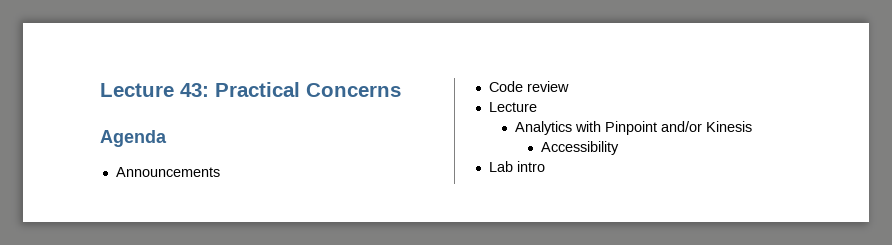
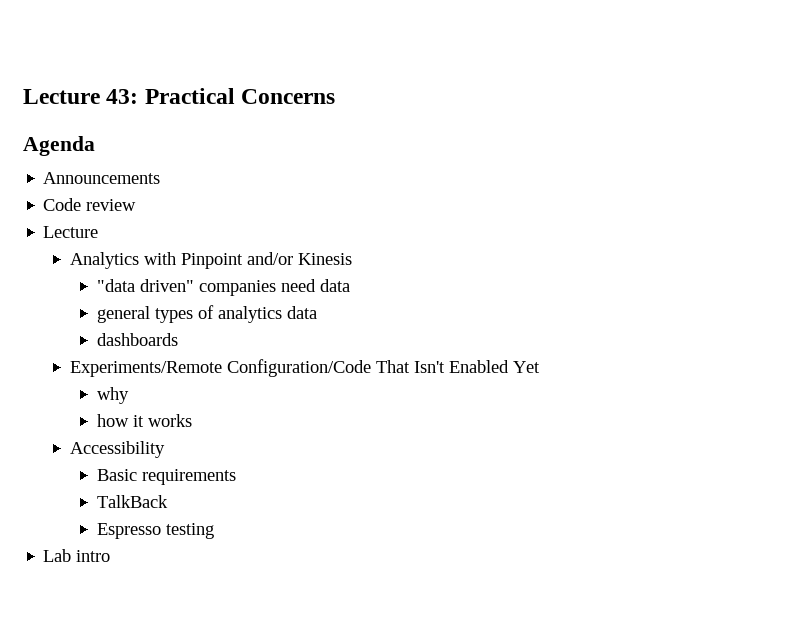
+ "data driven" companies need data
+ general types of analytics data
+ dashboards
+ Experiments/Remote Configuration/Code That Isn't Enabled Yet
+ why
+ how it works
  Accessibility
+ Basic requirements
+ TalkBack
+ Espresso testing

